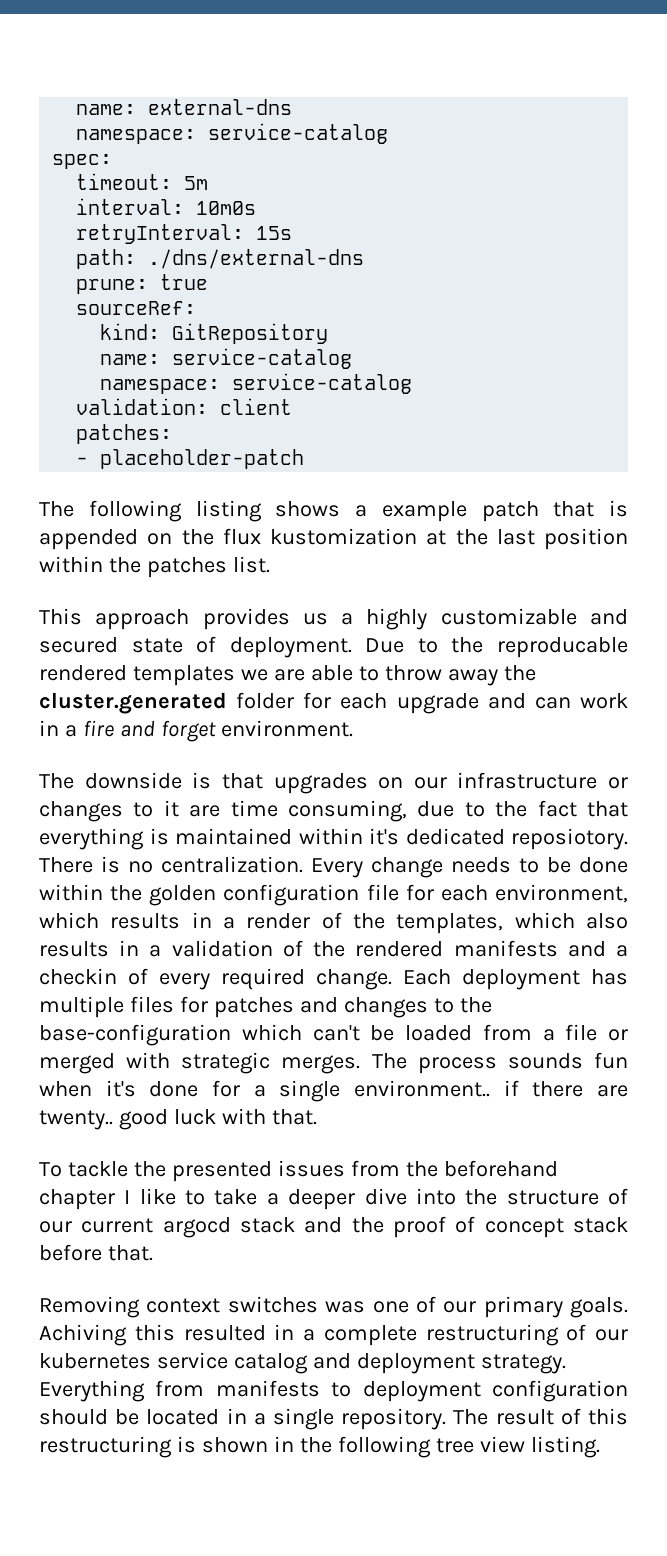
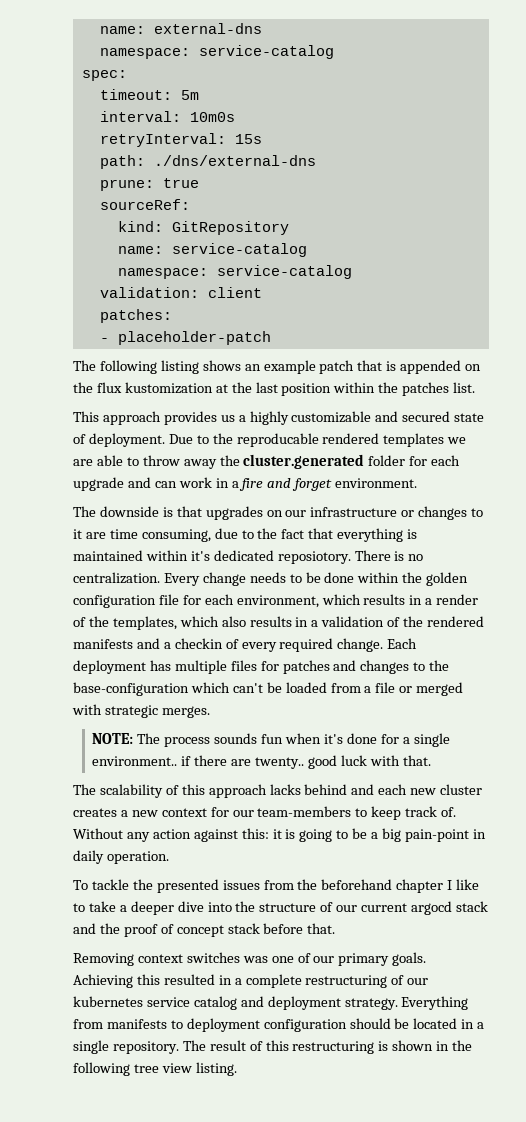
- The following listing shows a example patch that is appended on the flux kustomization at the last position within the patches list.
+ The following listing shows an example patch that is appended on the flux kustomization at the last position within the patches list.
- Each deployment has multiple files for patches and changes to the base-configuration which can't be loaded from a file or merged with strategic merges. The process sounds fun when it's done for a single environment.. if there are twenty.. good luck with that.
+ Each deployment has multiple files for patches and changes to the base-configuration which can't be loaded from a file or merged with strategic merges.
+ NOTE: The process sounds fun when it's done for a single environment.. if there are twenty.. good luck with that.
+ The scalability of this approach lacks behind and each new cluster creates a new context for our team-members to keep track of. Without any action against this: it is going to be a big pain-point in daily operation.
- Achiving this resulted in a complete restructuring of our kubernetes service catalog and deployment strategy.
+ Achieving this resulted in a complete restructuring of our kubernetes service catalog and deployment strategy.

